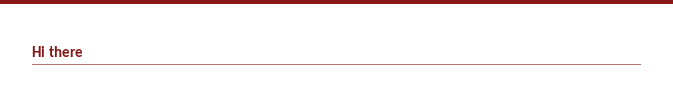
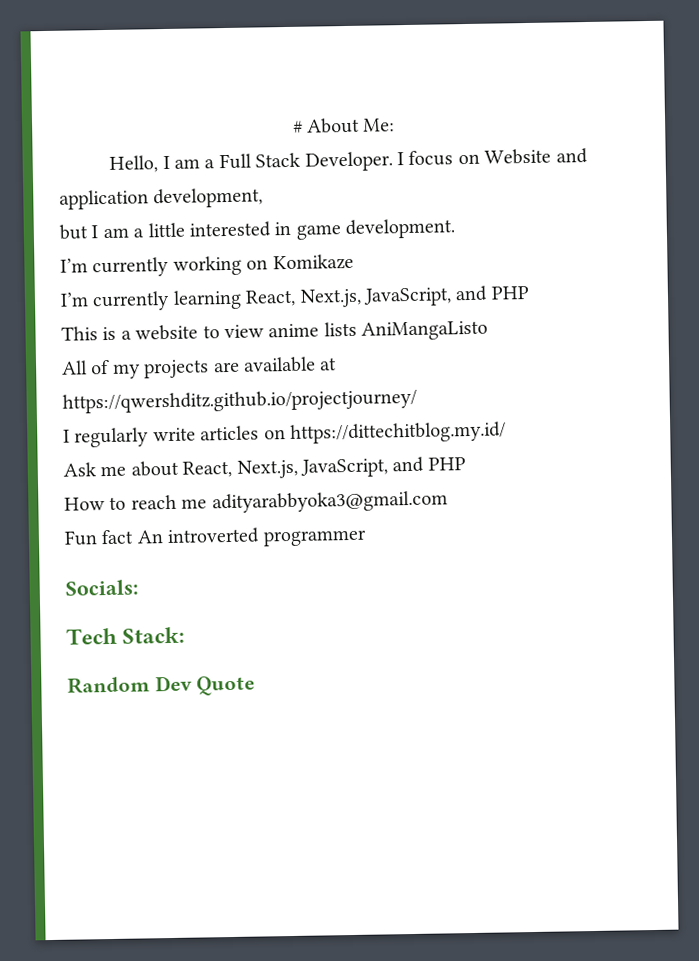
- Hi there
+ # About Me:
+ Hello, I am a Full Stack Developer. I focus on Website and application development,
+ but I am a little interested in game development.
+ I’m currently working on Komikaze
+ I’m currently learning React, Next.js, JavaScript, and PHP
+ This is a website to view anime lists AniMangaListo
+ All of my projects are available at https://qwershditz.github.io/projectjourney/
+ I regularly write articles on https://dittechitblog.my.id/
+ Ask me about React, Next.js, JavaScript, and PHP
+ How to reach me adityarabbyoka3@gmail.com
+ Fun fact An introverted programmer
+ Socials:
+ Tech Stack:
+ Random Dev Quote

